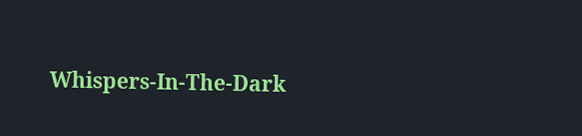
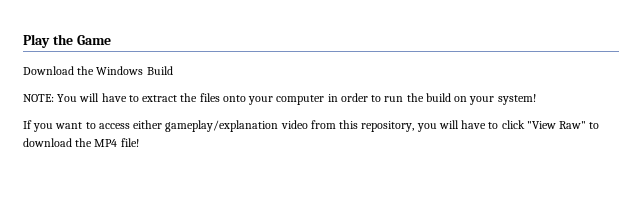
- Whispers-In-The-Dark
+ Play the Game
+ Download the Windows Build
+ NOTE: You will have to extract the files onto your computer in order to run the build on your system!
+ If you want to access either gameplay/explanation video from this repository, you will have to click "View Raw" to download the MP4 file!

